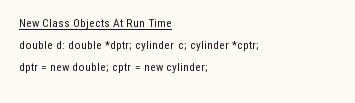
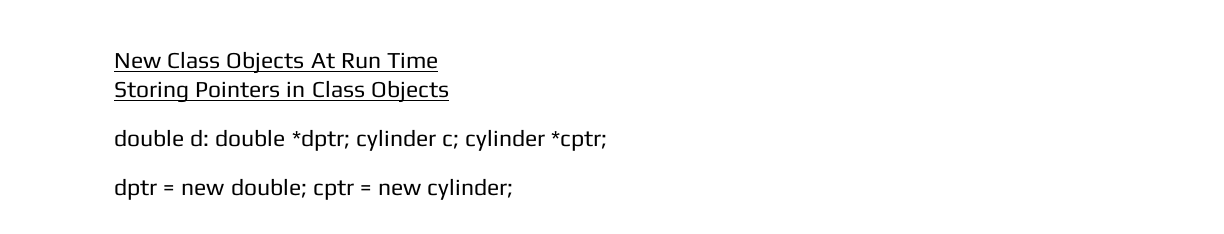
+ Storing Pointers in Class Objects

